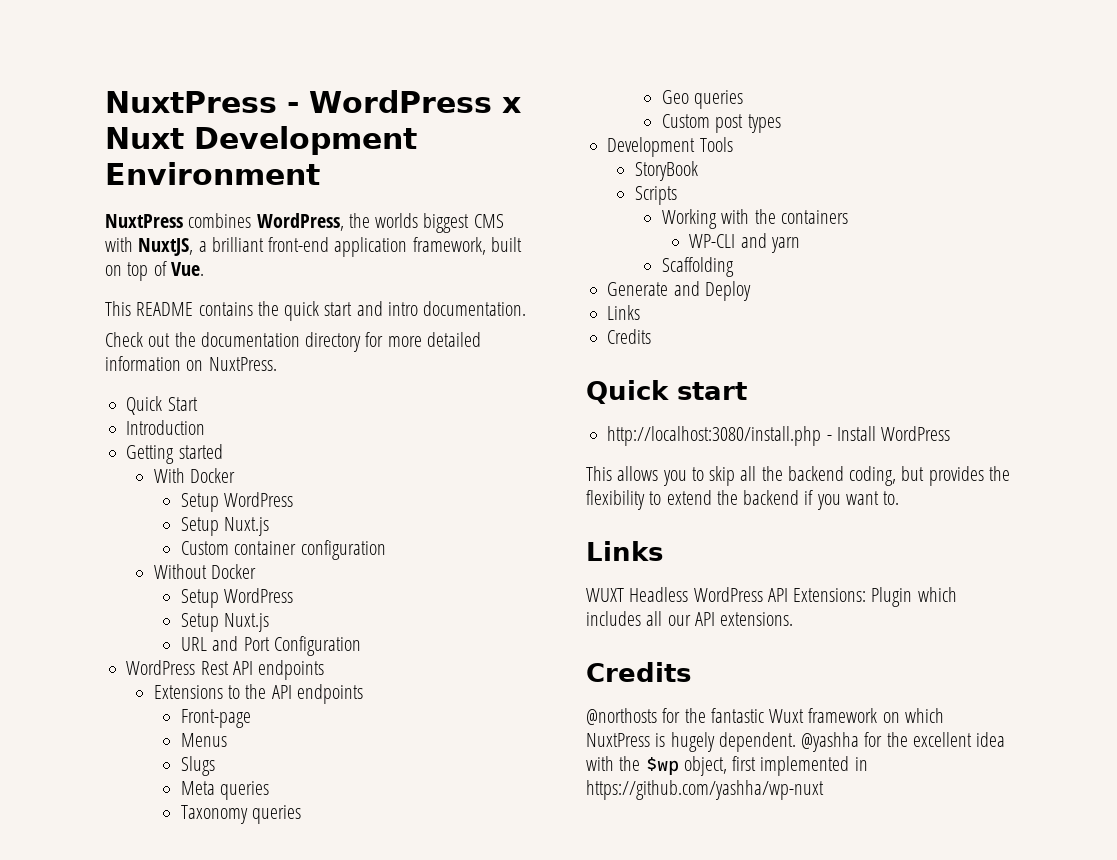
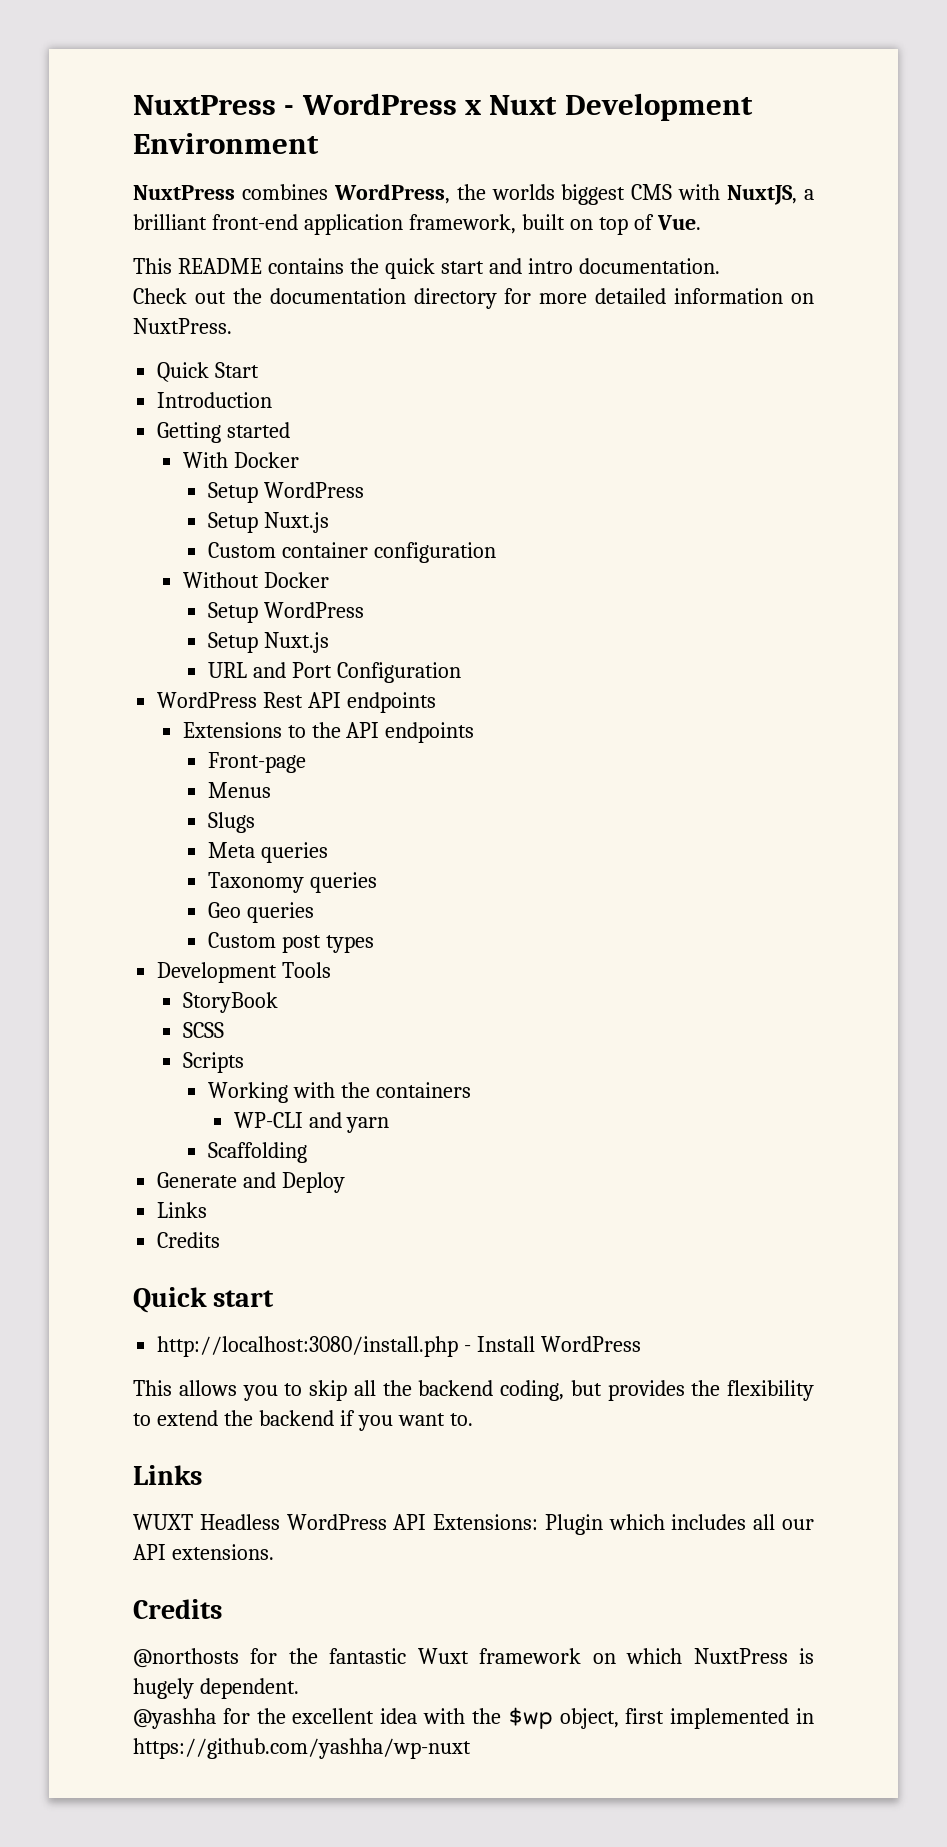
+ SCSS
- @northosts for the fantastic Wuxt framework on which NuxtPress is hugely dependent. @yashha for the excellent idea with the $wp object, first implemented in https://github.com/yashha/wp-nuxt
+ @northosts for the fantastic Wuxt framework on which NuxtPress is hugely dependent.
+ @yashha for the excellent idea with the $wp object, first implemented in https://github.com/yashha/wp-nuxt

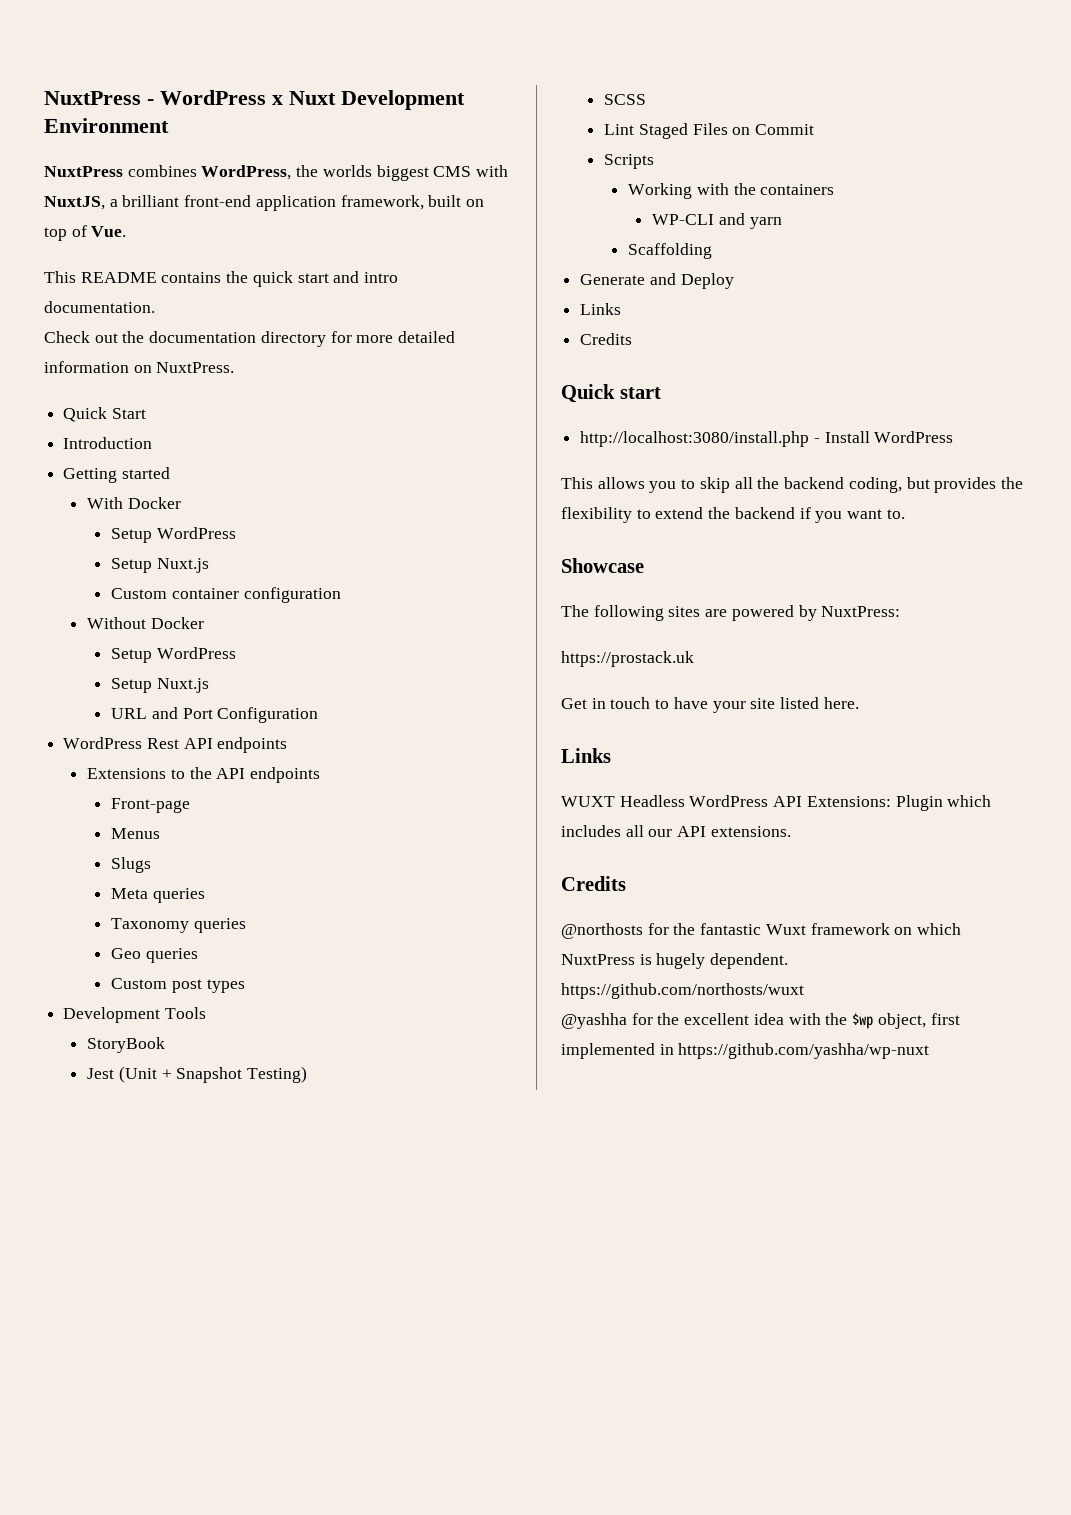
+ Jest (Unit + Snapshot Testing)
  SCSS
+ Lint Staged Files on Commit
+ Showcase
+ The following sites are powered by NuxtPress:
+ https://prostack.uk
+ Get in touch to have your site listed here.
- @northosts for the fantastic Wuxt framework on which NuxtPress is hugely dependent.
+ @northosts for the fantastic Wuxt framework on which NuxtPress is hugely dependent. https://github.com/northosts/wuxt

